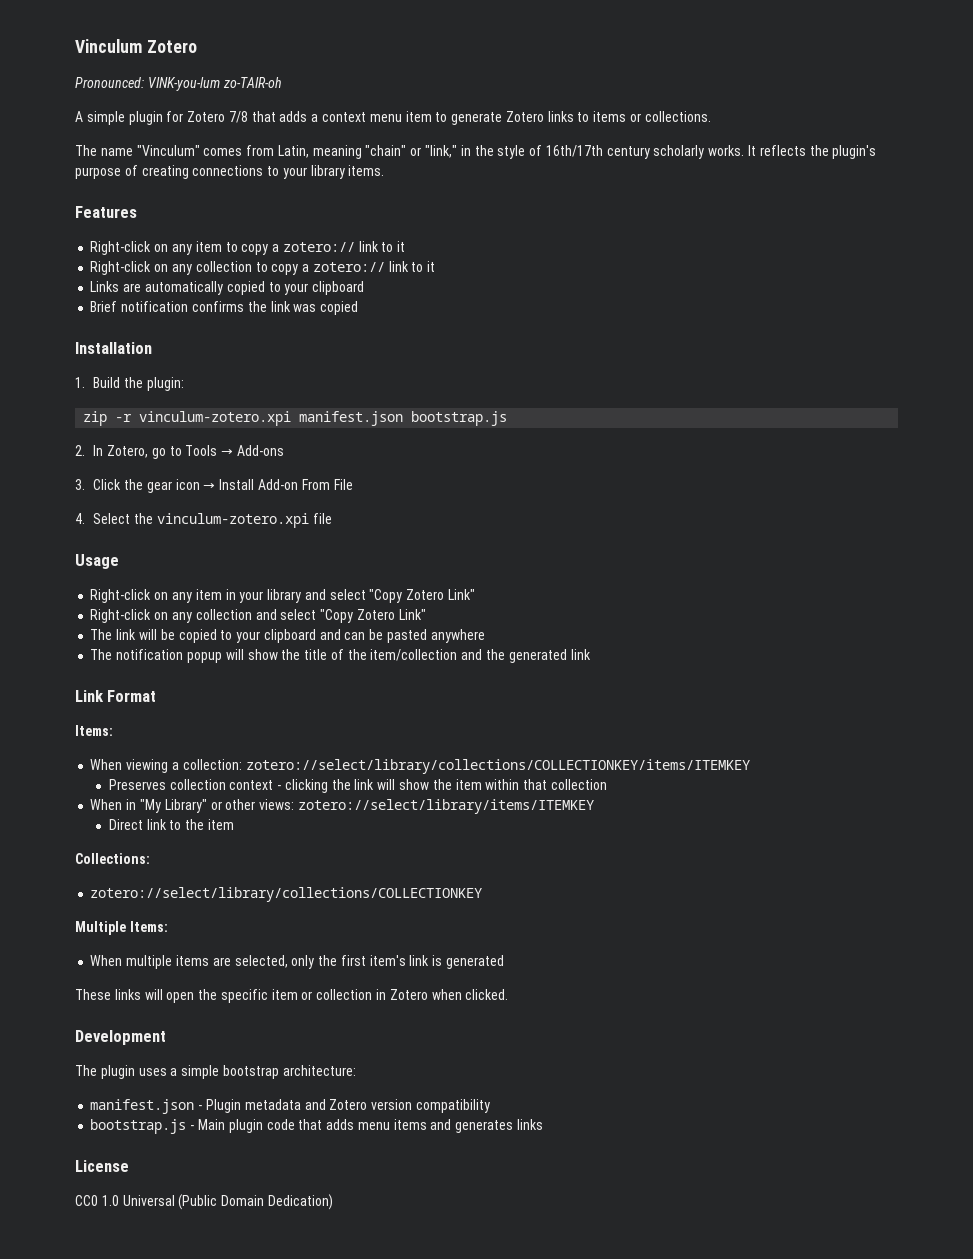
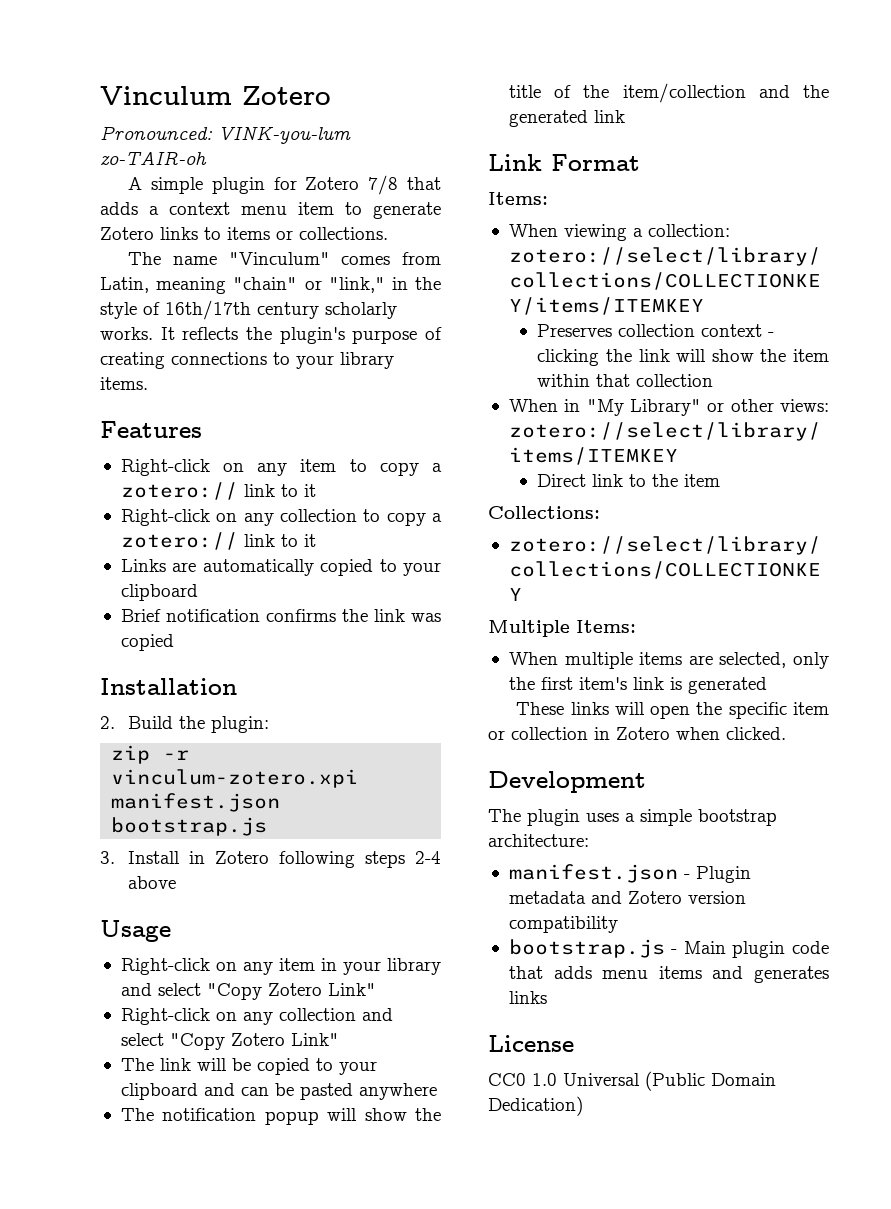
- 1. Build the plugin:
+ 2. Build the plugin:
- 2. In Zotero, go to Tools → Add-ons
- 3. Click the gear icon → Install Add-on From File
- 4. Select the vinculum-zotero.xpi file
+ 3. Install in Zotero following steps 2-4 above

